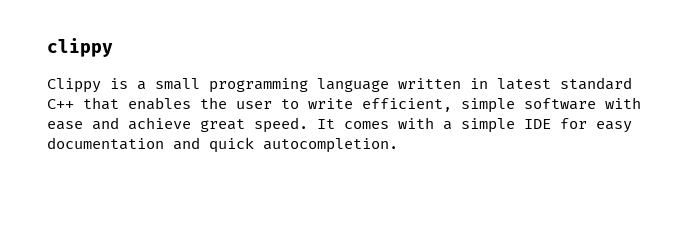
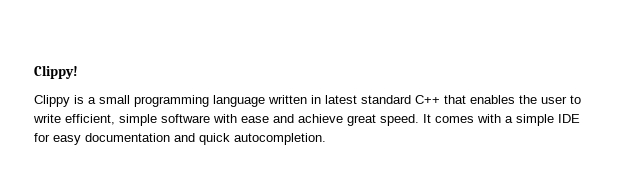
- clippy
+ Clippy!

